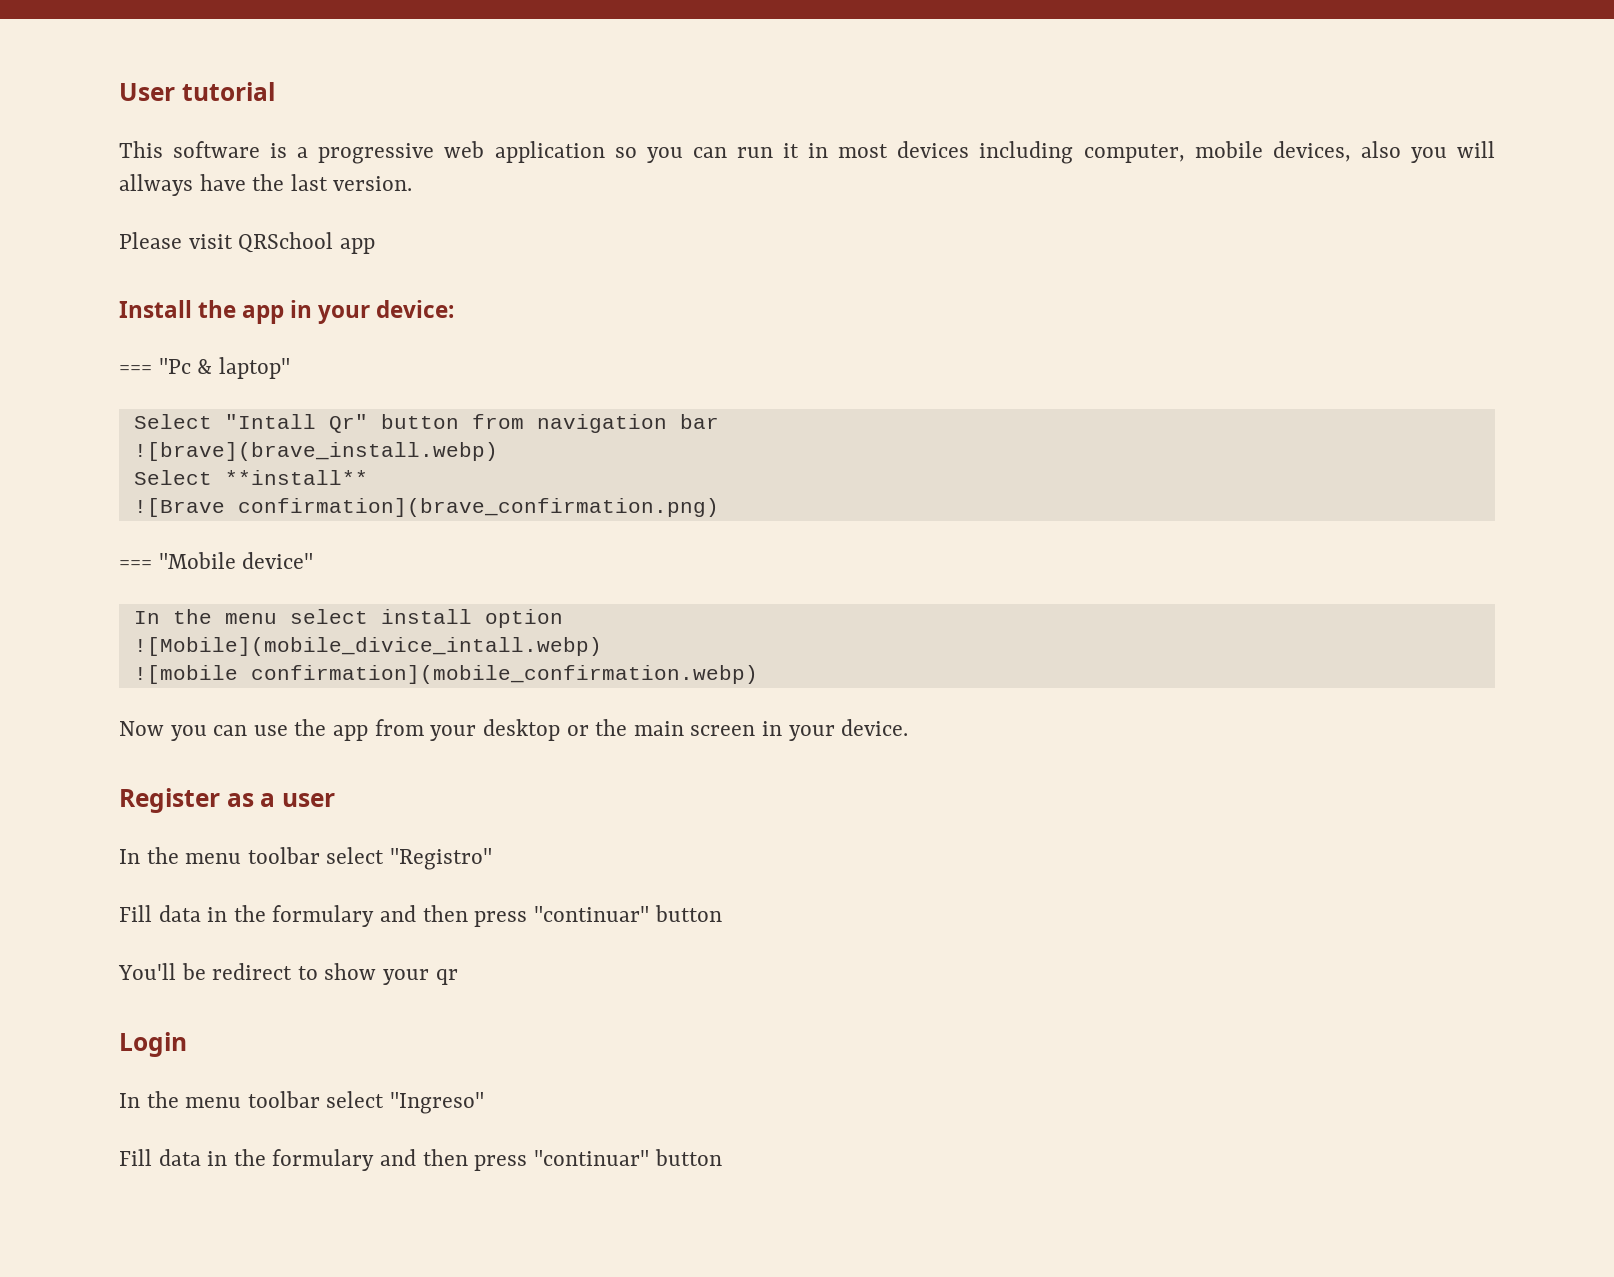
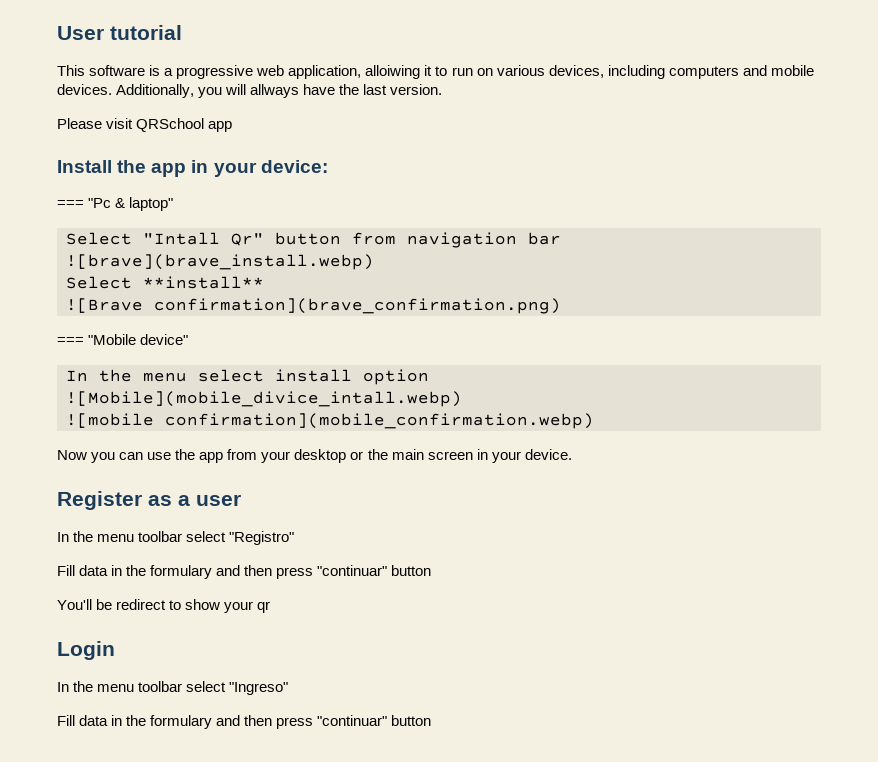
- This software is a progressive web application so you can run it in most devices including computer, mobile devices, also you will allways have the last version.
+ This software is a progressive web application, alloiwing it to run on various devices, including computers and mobile devices. Additionally, you will allways have the last version.

